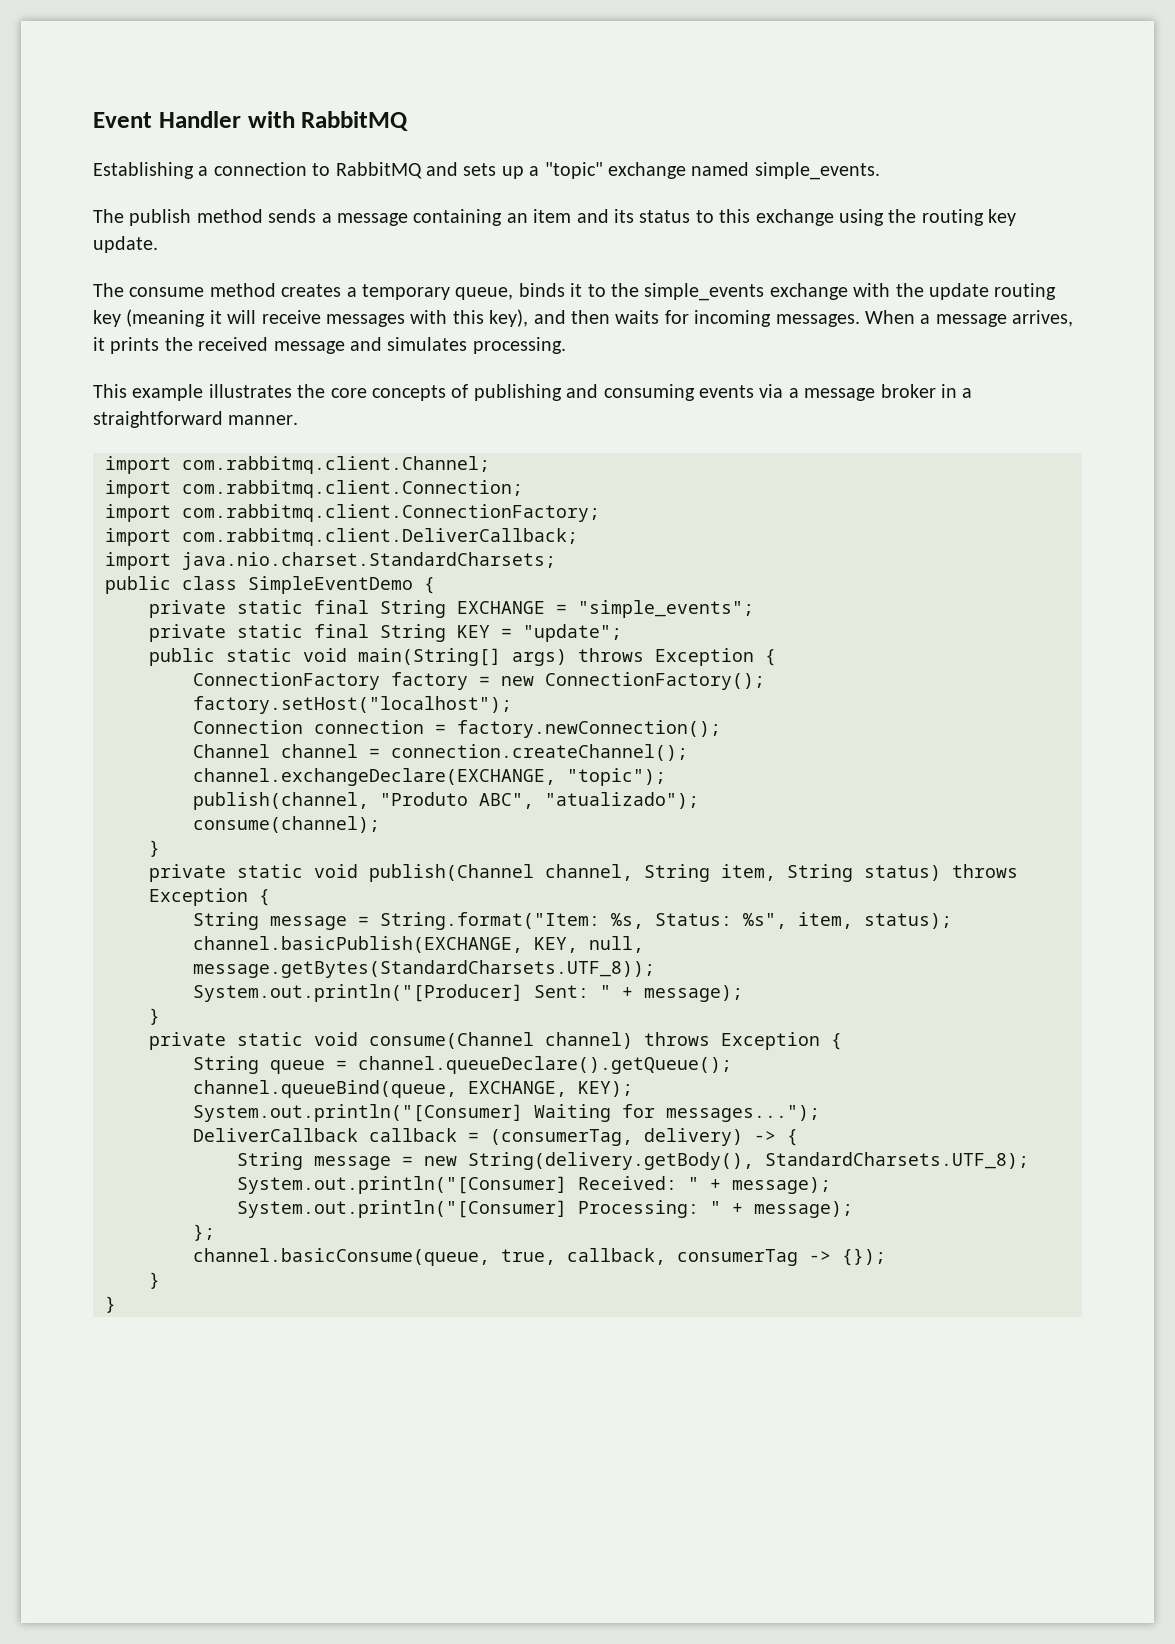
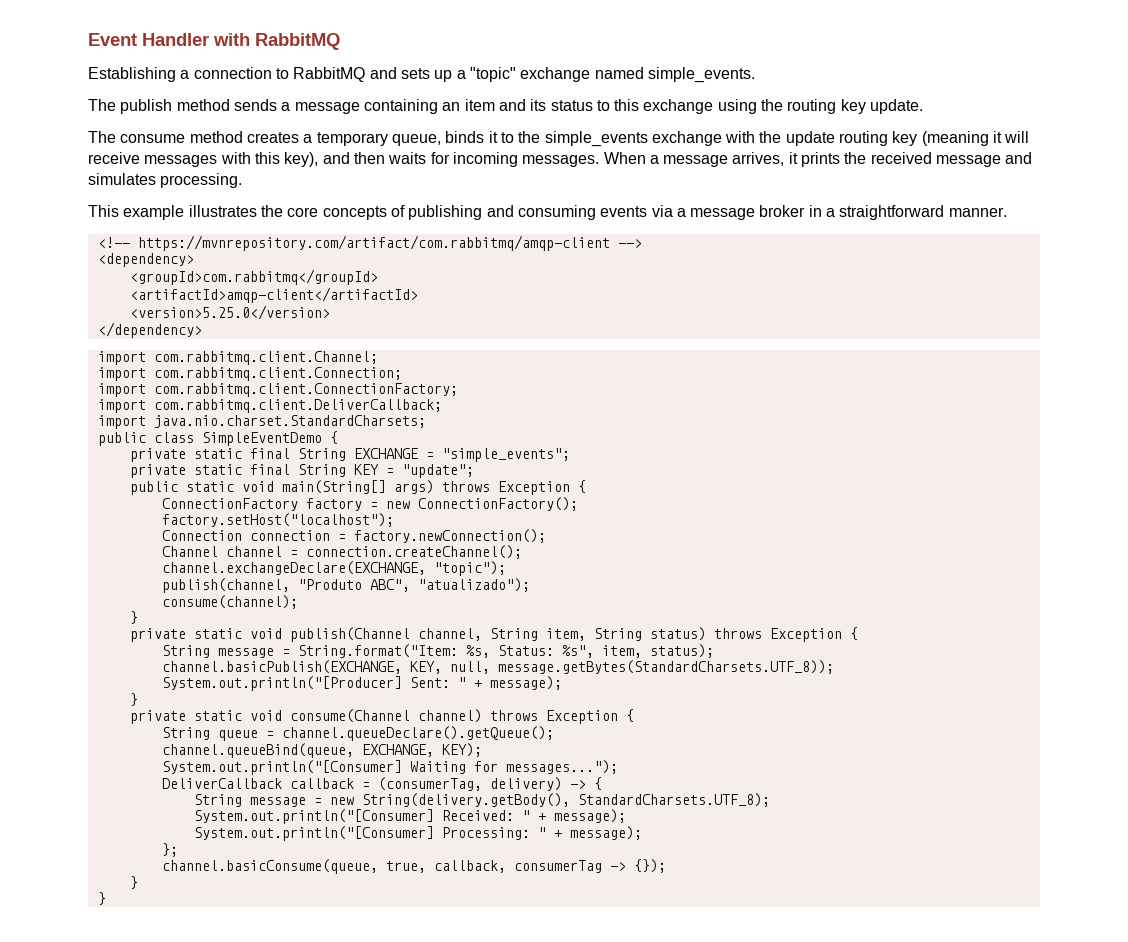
+ <!-- https://mvnrepository.com/artifact/com.rabbitmq/amqp-client -->
+ <dependency>
+ <groupId>com.rabbitmq</groupId>
+ <artifactId>amqp-client</artifactId>
+ <version>5.25.0</version>
+ </dependency>

